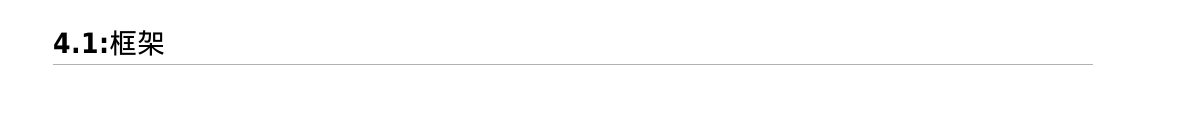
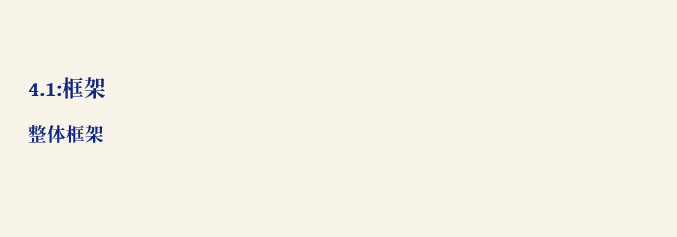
+ 整体框架

